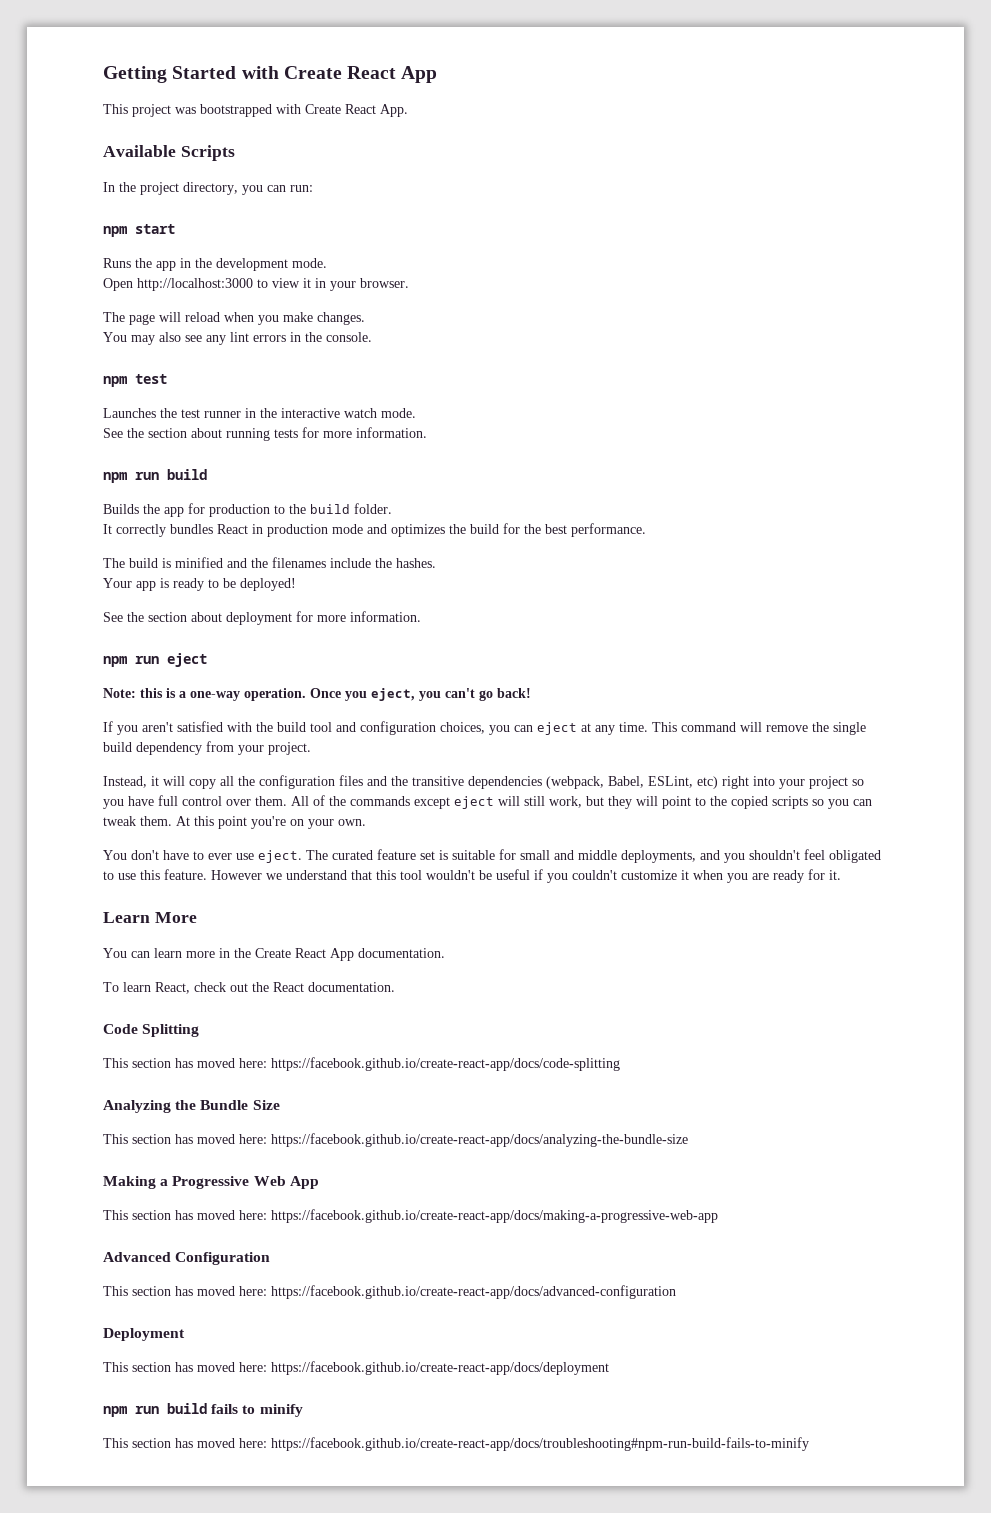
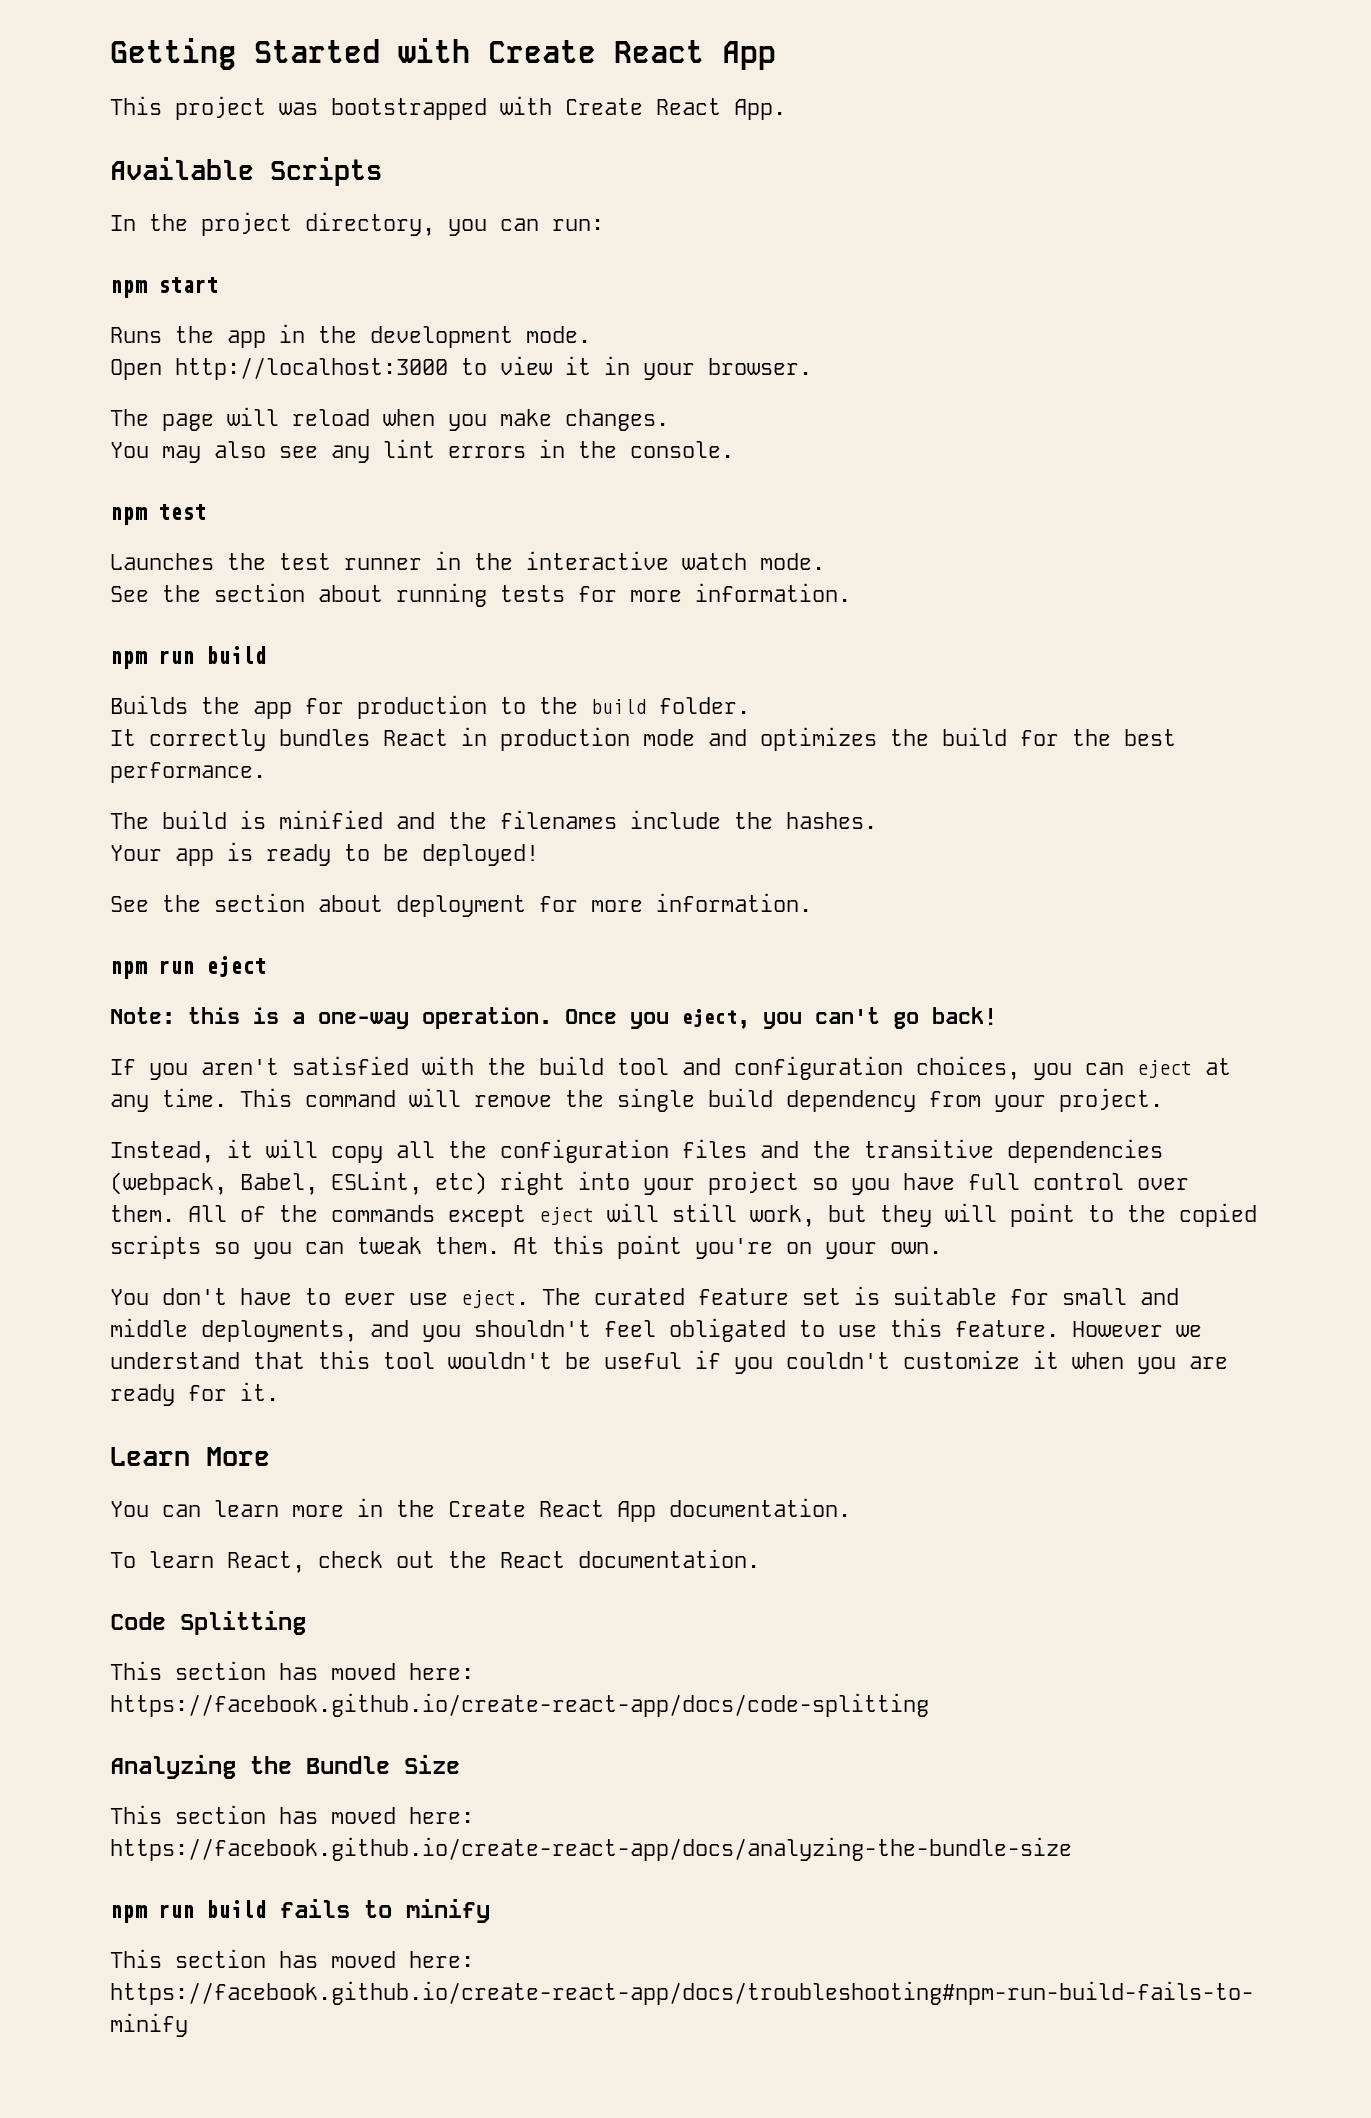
- Making a Progressive Web App
- This section has moved here: https://facebook.github.io/create-react-app/docs/making-a-progressive-web-app
- Advanced Configuration
- This section has moved here: https://facebook.github.io/create-react-app/docs/advanced-configuration
- Deployment
- This section has moved here: https://facebook.github.io/create-react-app/docs/deployment

